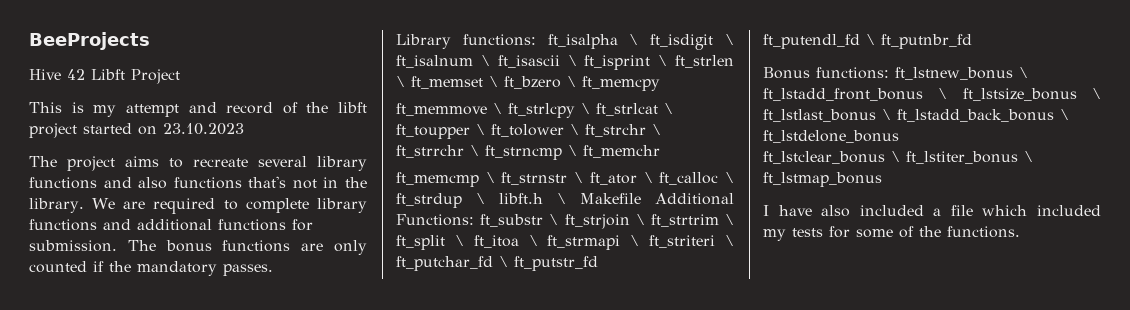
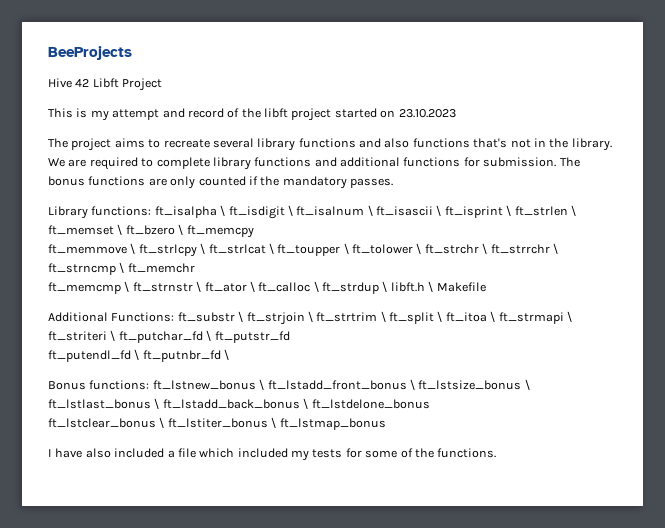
- ft_memcmp \ ft_strnstr \ ft_ator \ ft_calloc \ ft_strdup \ libft.h \ Makefile Additional Functions: ft_substr \ ft_strjoin \ ft_strtrim \ ft_split \ ft_itoa \ ft_strmapi \ ft_striteri \ ft_putchar_fd \ ft_putstr_fd
+ ft_memcmp \ ft_strnstr \ ft_ator \ ft_calloc \ ft_strdup \ libft.h \ Makefile
+ Additional Functions: ft_substr \ ft_strjoin \ ft_strtrim \ ft_split \ ft_itoa \ ft_strmapi \ ft_striteri \ ft_putchar_fd \ ft_putstr_fd
- ft_putendl_fd \ ft_putnbr_fd
+ ft_putendl_fd \ ft_putnbr_fd \

